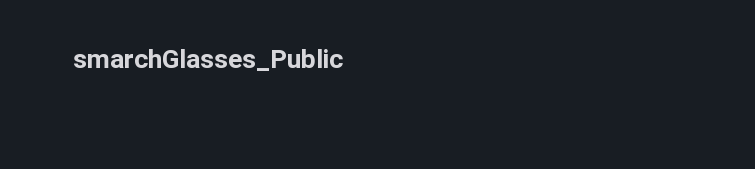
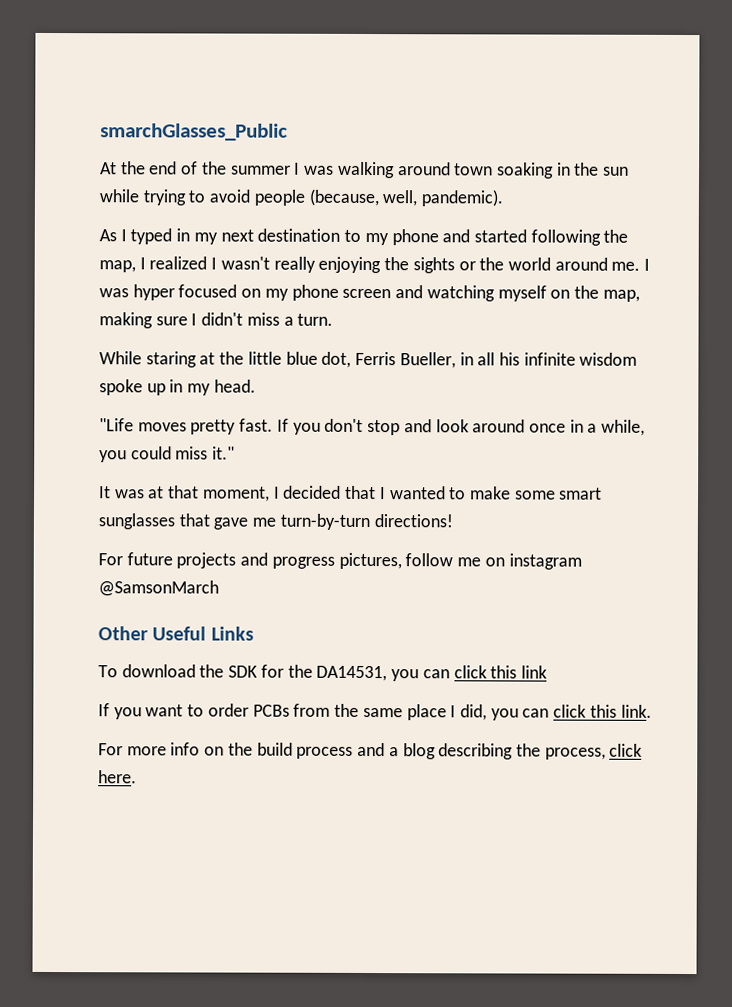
+ At the end of the summer I was walking around town soaking in the sun while trying to avoid people (because, well, pandemic).
+ As I typed in my next destination to my phone and started following the map, I realized I wasn't really enjoying the sights or the world around me. I was hyper focused on my phone screen and watching myself on the map, making sure I didn't miss a turn.
+ While staring at the little blue dot, Ferris Bueller, in all his infinite wisdom spoke up in my head.
+ "Life moves pretty fast. If you don't stop and look around once in a while, you could miss it."
+ It was at that moment, I decided that I wanted to make some smart sunglasses that gave me turn-by-turn directions!
+ For future projects and progress pictures, follow me on instagram @SamsonMarch
+ Other Useful Links
+ To download the SDK for the DA14531, you can click this link
+ If you want to order PCBs from the same place I did, you can click this link.
+ For more info on the build process and a blog describing the process, click here.

